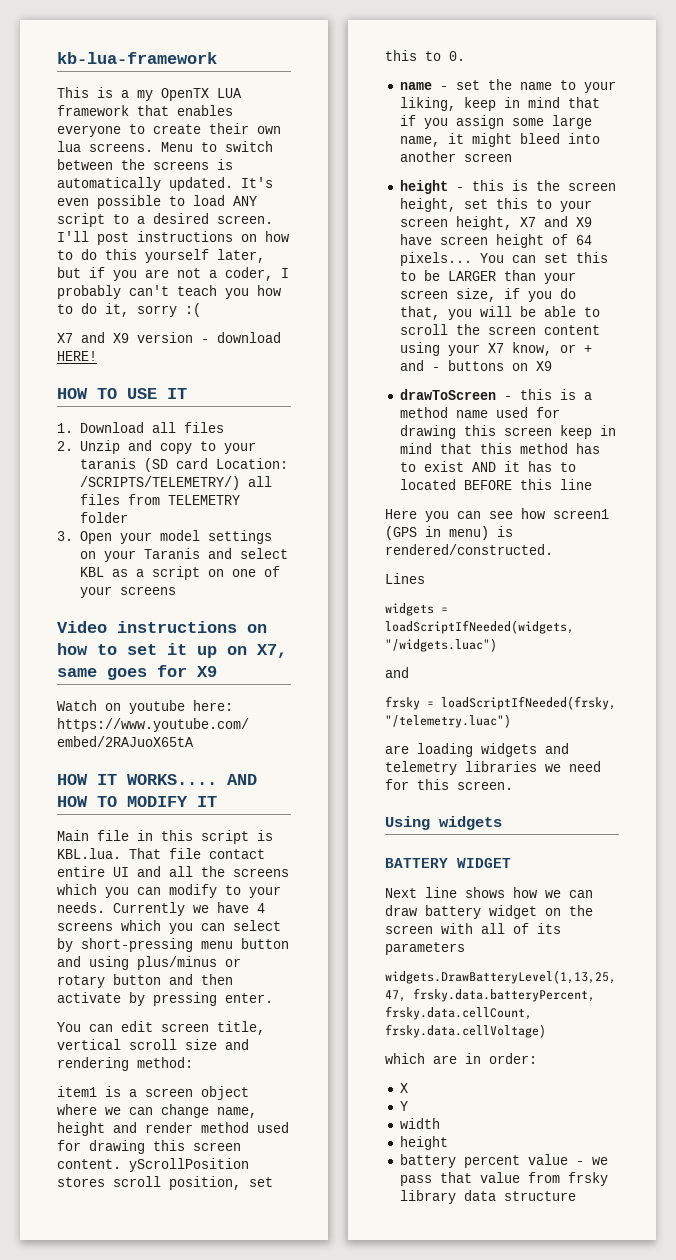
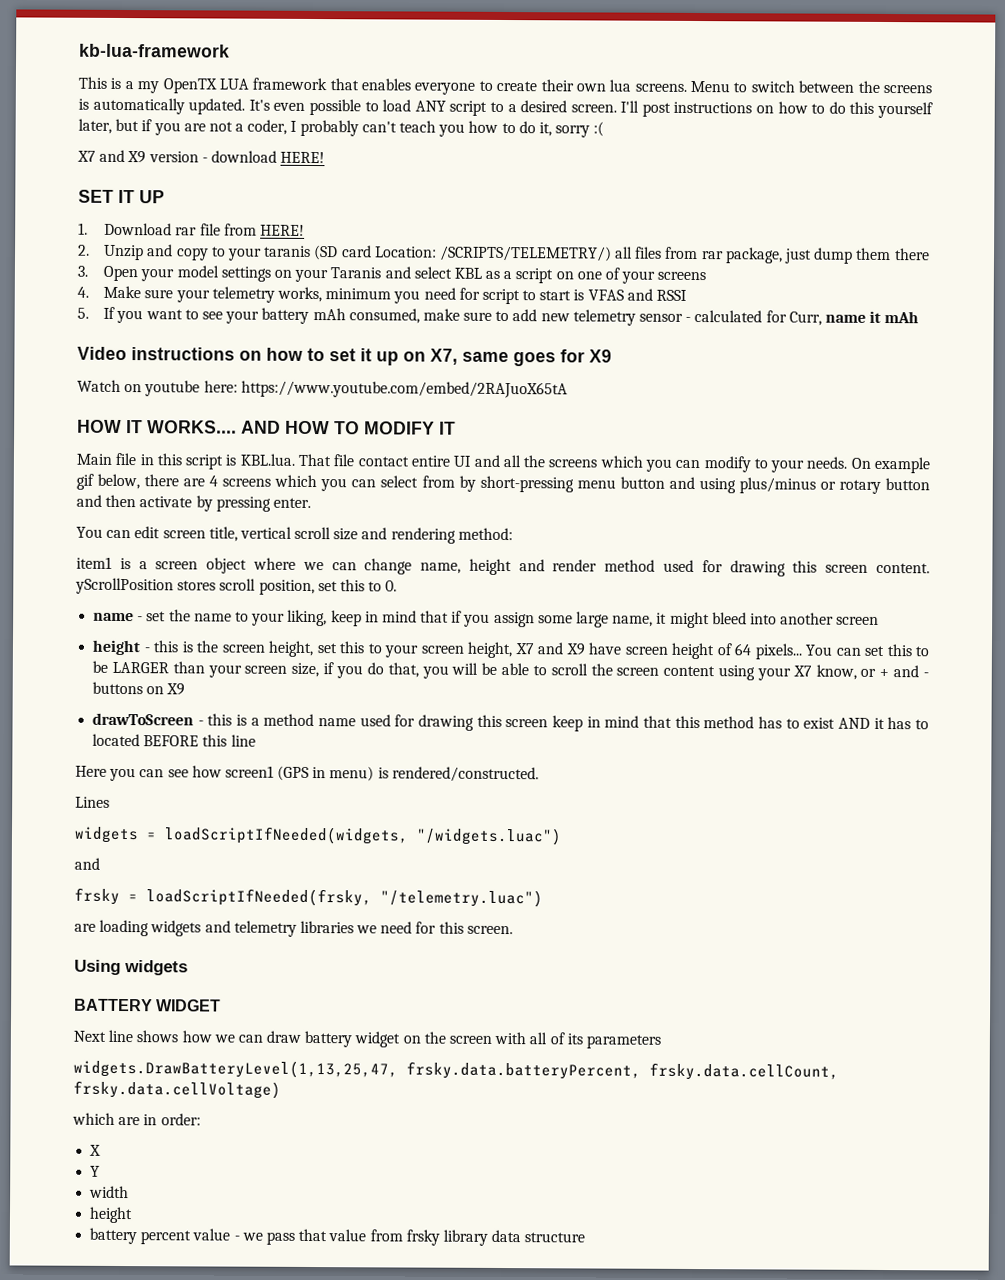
- HOW TO USE IT
+ SET IT UP
- 1. Download all files
+ 1. Download rar file from HERE!
- 2. Unzip and copy to your taranis (SD card Location: /SCRIPTS/TELEMETRY/) all files from TELEMETRY folder
+ 2. Unzip and copy to your taranis (SD card Location: /SCRIPTS/TELEMETRY/) all files from rar package, just dump them there
+ 4. Make sure your telemetry works, minimum you need for script to start is VFAS and RSSI
+ 5. If you want to see your battery mAh consumed, make sure to add new telemetry sensor - calculated for Curr, name it mAh
- Currently we have 4 screens which you can select by short-pressing menu button and using plus/minus or rotary button and then activate by pressing enter.
+ On example gif below, there are 4 screens which you can select from by short-pressing menu button and using plus/minus or rotary button and then activate by pressing enter.

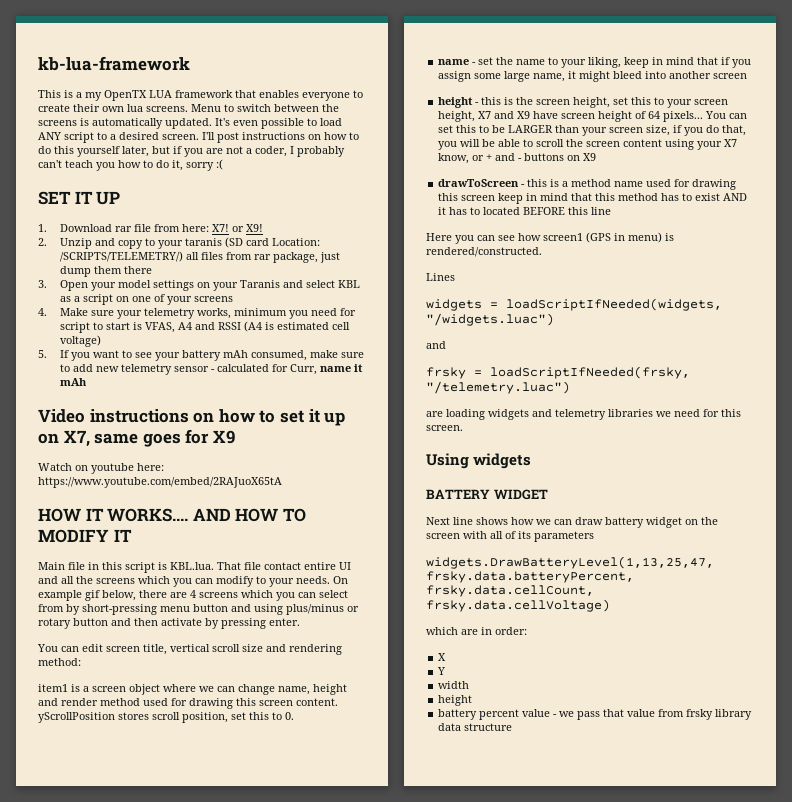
- X7 and X9 version - download HERE!
- 1. Download rar file from HERE!
+ 1. Download rar file from here: X7! or X9!
- 4. Make sure your telemetry works, minimum you need for script to start is VFAS and RSSI
+ 4. Make sure your telemetry works, minimum you need for script to start is VFAS, A4 and RSSI (A4 is estimated cell voltage)

